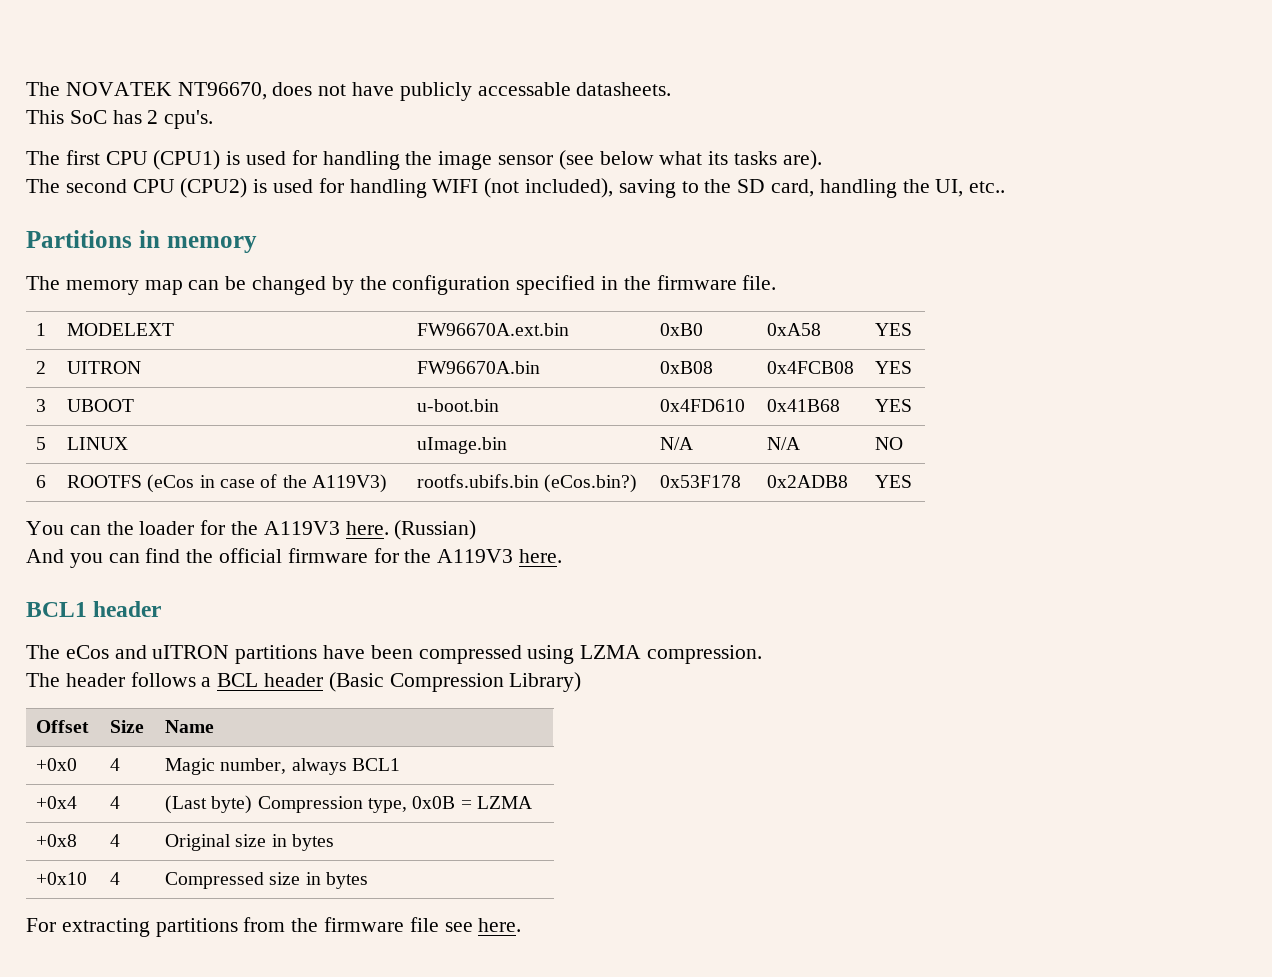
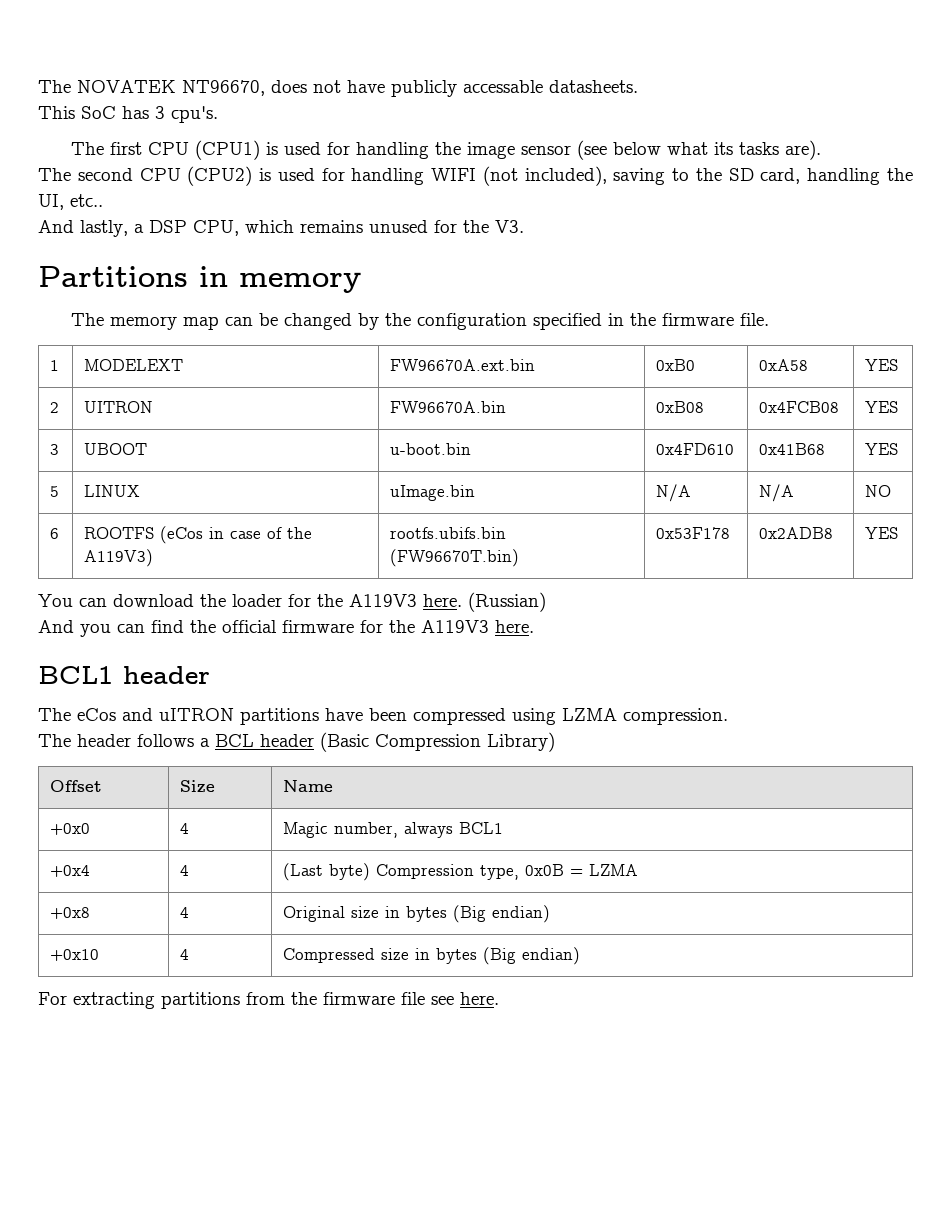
- This SoC has 2 cpu's.
+ This SoC has 3 cpu's.
+ And lastly, a DSP CPU, which remains unused for the V3.
- 6 | ROOTFS (eCos in case of the A119V3) | rootfs.ubifs.bin (eCos.bin?) | 0x53F178 | 0x2ADB8 | YES
+ 6 | ROOTFS (eCos in case of the A119V3) | rootfs.ubifs.bin (FW96670T.bin) | 0x53F178 | 0x2ADB8 | YES
- You can the loader for the A119V3 here.
+ You can download the loader for the A119V3 here.
- +0x8 | 4 | Original size in bytes
+ +0x8 | 4 | Original size in bytes (Big endian)
- +0x10 | 4 | Compressed size in bytes
+ +0x10 | 4 | Compressed size in bytes (Big endian)

